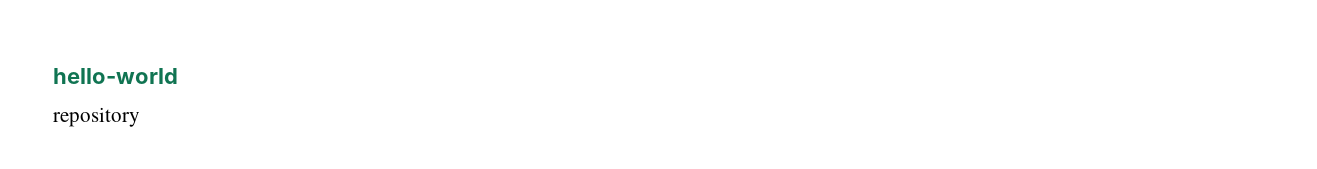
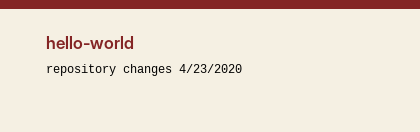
- repository
+ repository changes 4/23/2020

